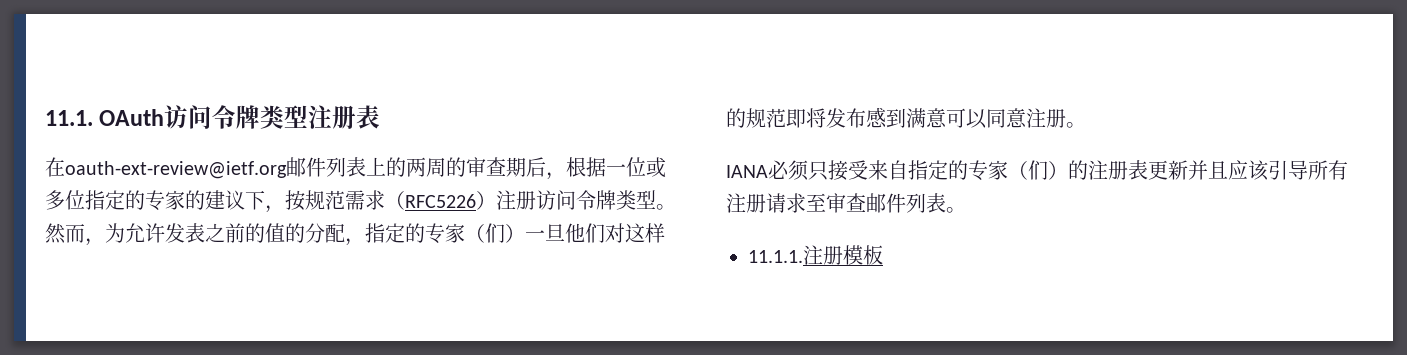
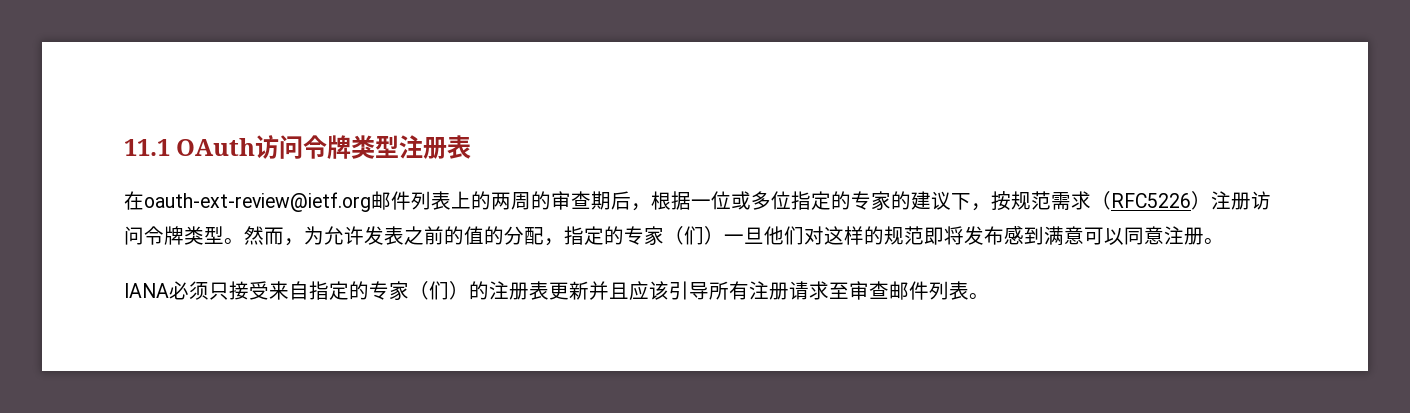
- 11.1. OAuth访问令牌类型注册表
+ 11.1 OAuth访问令牌类型注册表
- 11.1.1.注册模板

